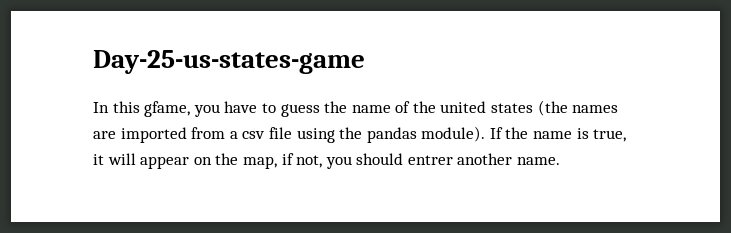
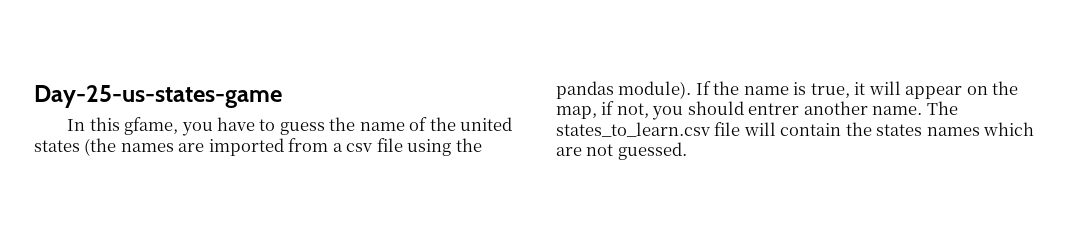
+ The states_to_learn.csv file will contain the states names which are not guessed.

